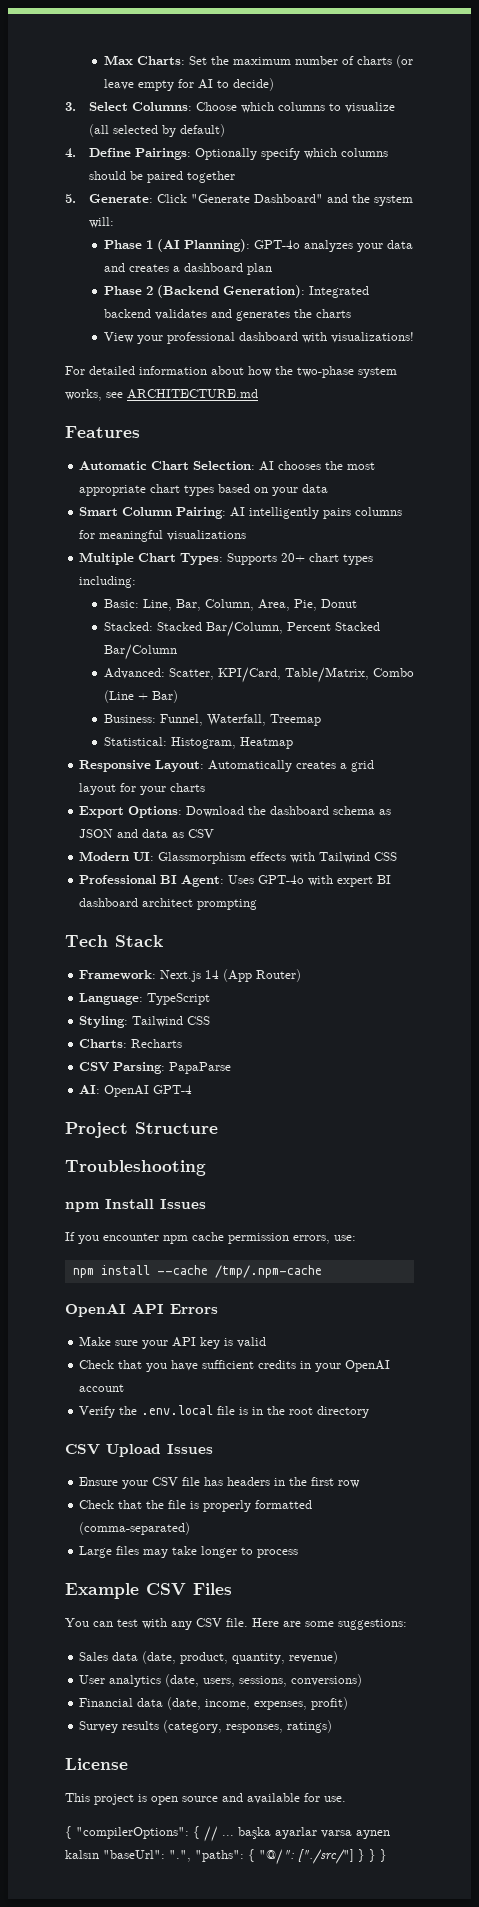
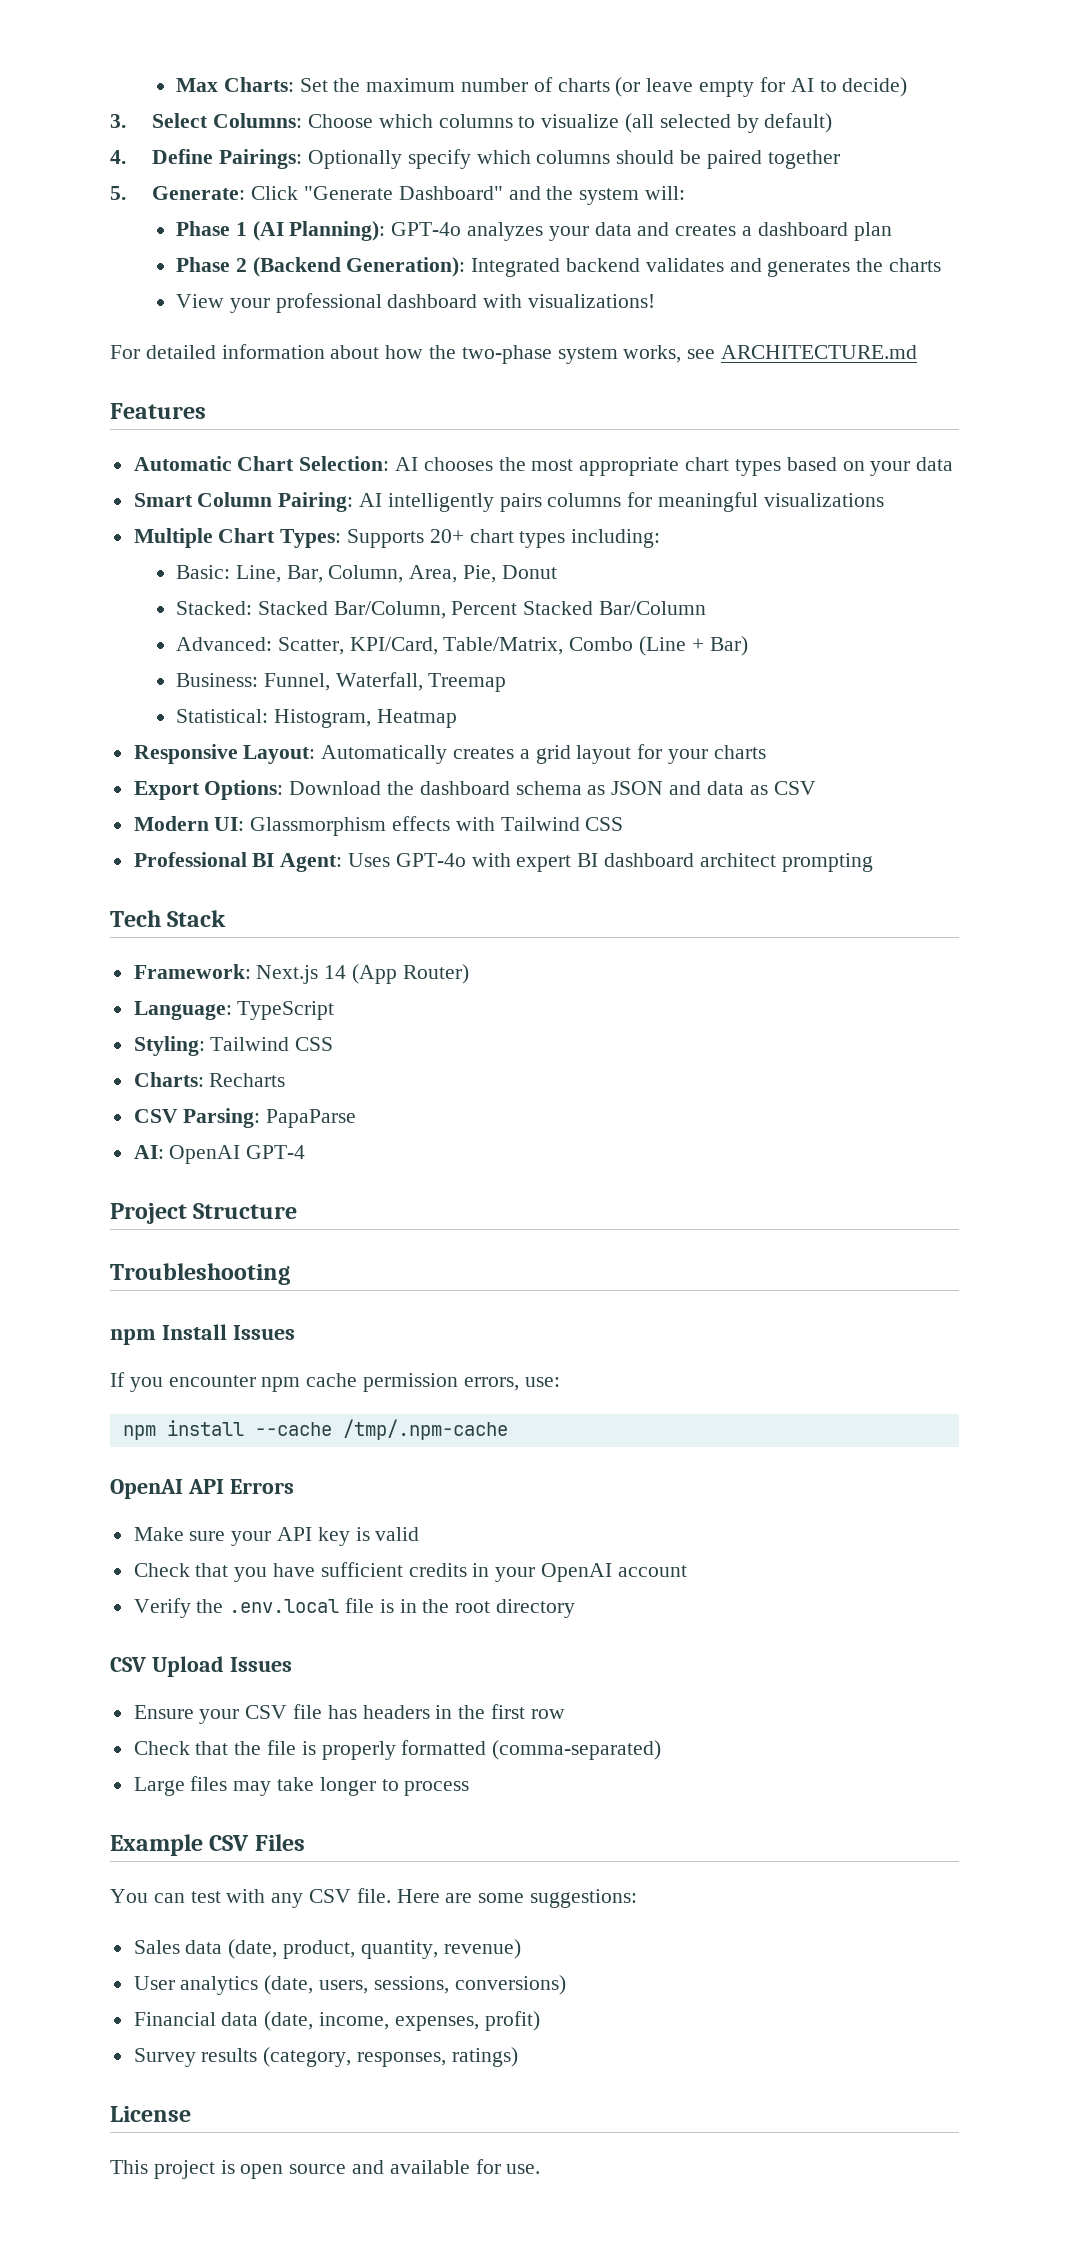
- { "compilerOptions": { // ... başka ayarlar varsa aynen kalsın "baseUrl": ".", "paths": { "@/": ["./src/"] } } }

